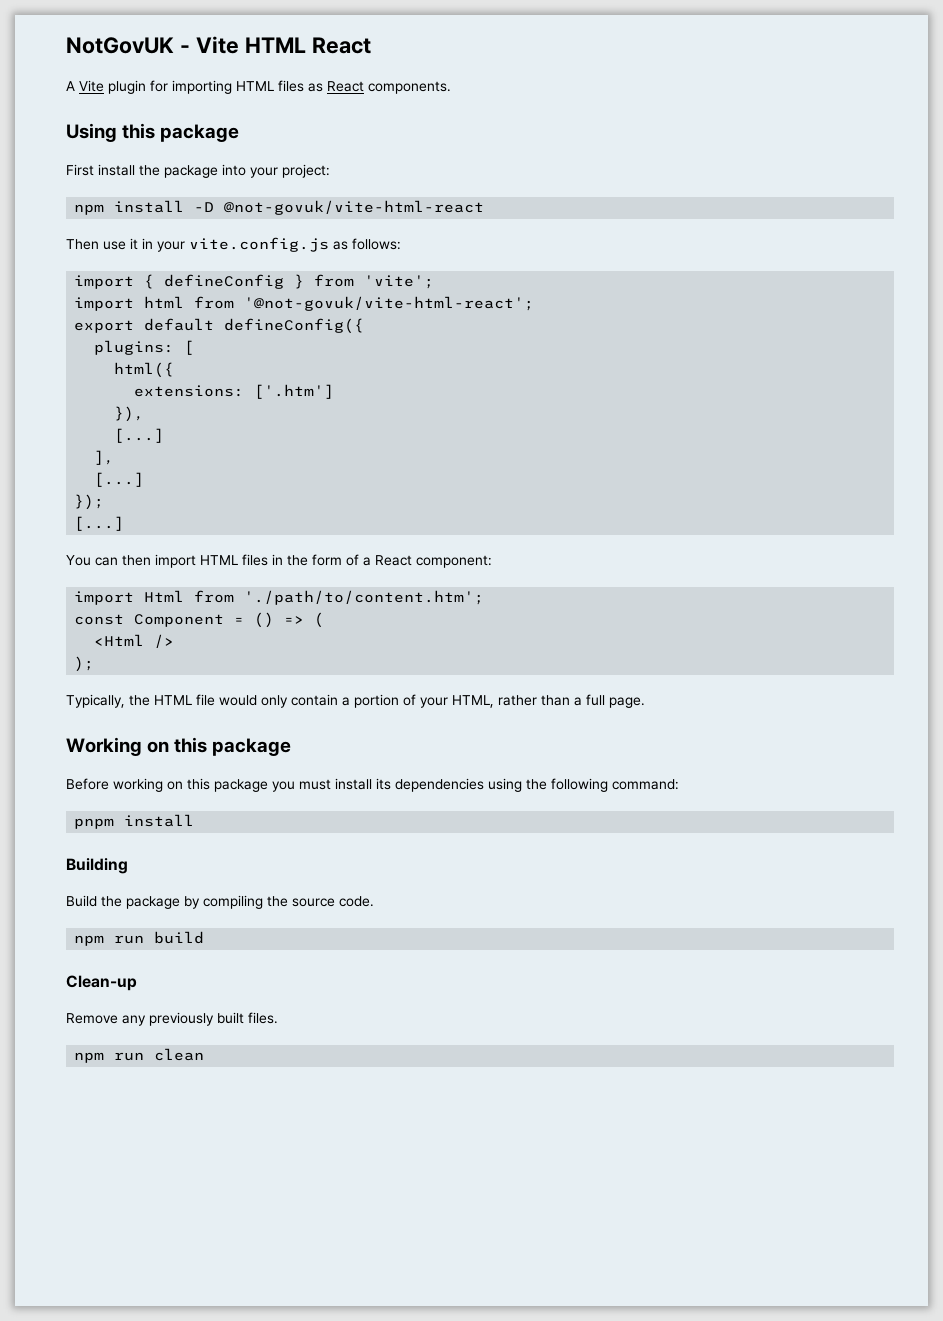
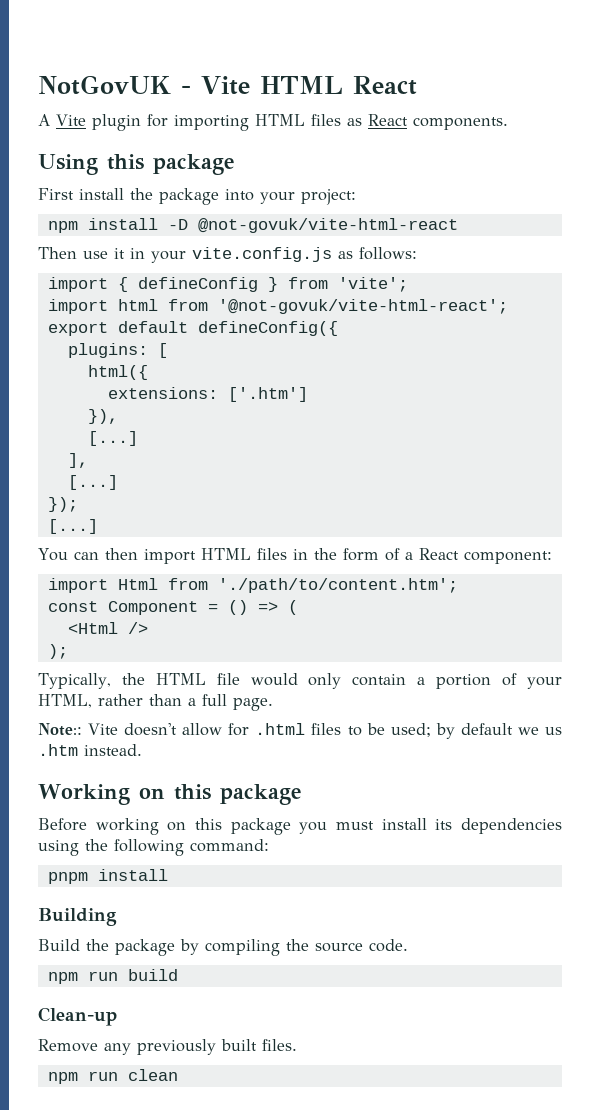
+ Note:: Vite doesn't allow for .html files to be used; by default we us .htm instead.

